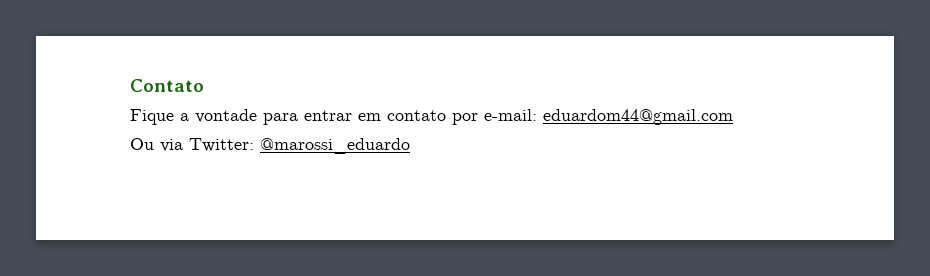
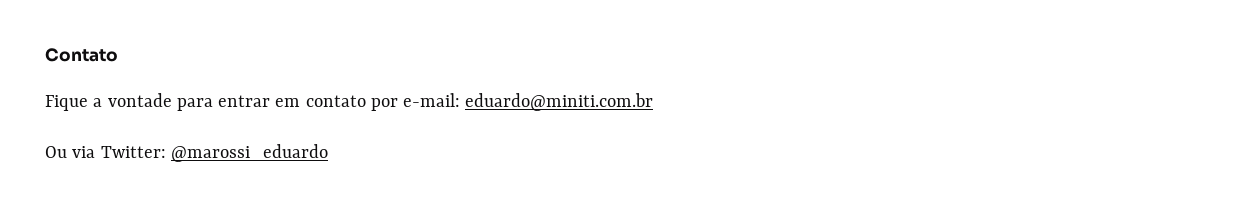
- Fique a vontade para entrar em contato por e-mail: eduardom44@gmail.com
+ Fique a vontade para entrar em contato por e-mail: eduardo@miniti.com.br

